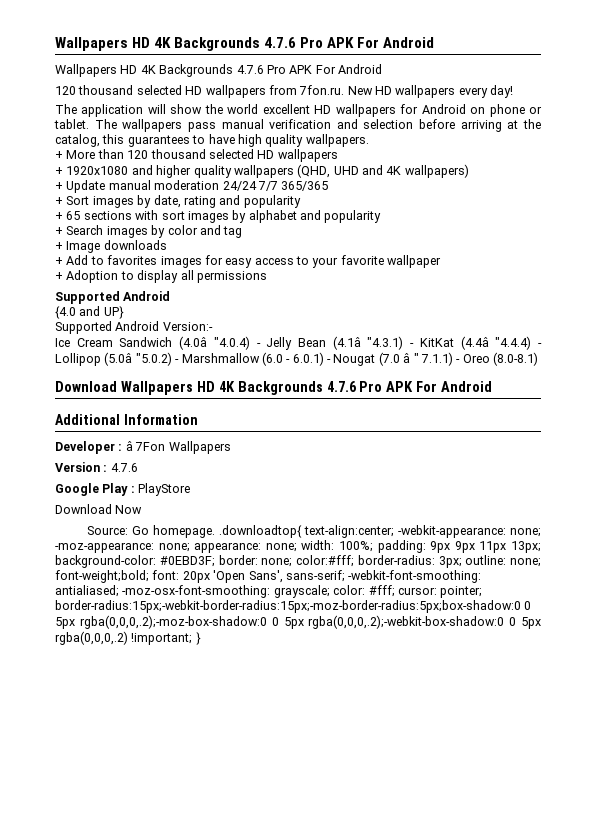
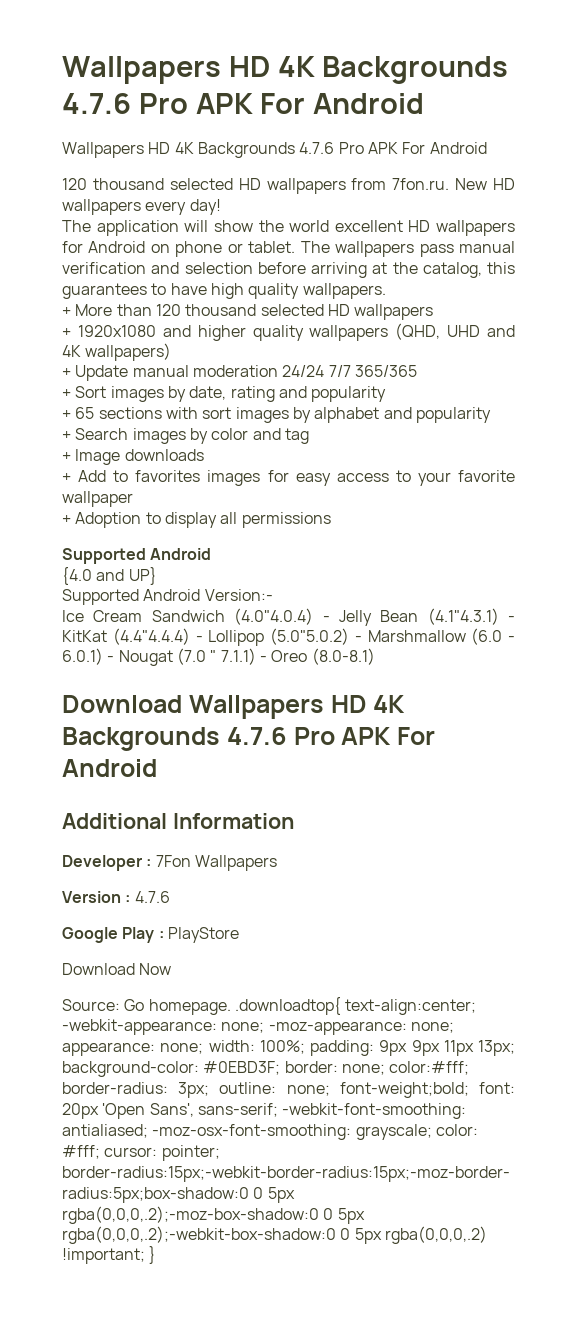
- Ice Cream Sandwich (4.0â "4.0.4) - Jelly Bean (4.1â "4.3.1) - KitKat (4.4â "4.4.4) - Lollipop (5.0â "5.0.2) - Marshmallow (6.0 - 6.0.1) - Nougat (7.0 â " 7.1.1) - Oreo (8.0-8.1)
+ Ice Cream Sandwich (4.0"4.0.4) - Jelly Bean (4.1"4.3.1) - KitKat (4.4"4.4.4) - Lollipop (5.0"5.0.2) - Marshmallow (6.0 - 6.0.1) - Nougat (7.0 " 7.1.1) - Oreo (8.0-8.1)
- Developer : â 7Fon Wallpapers
+ Developer : 7Fon Wallpapers

